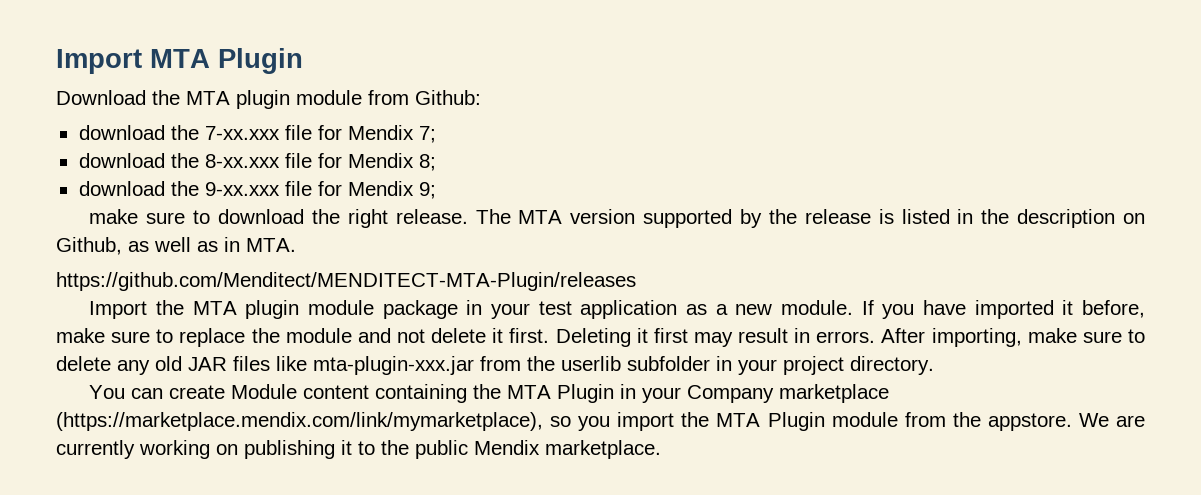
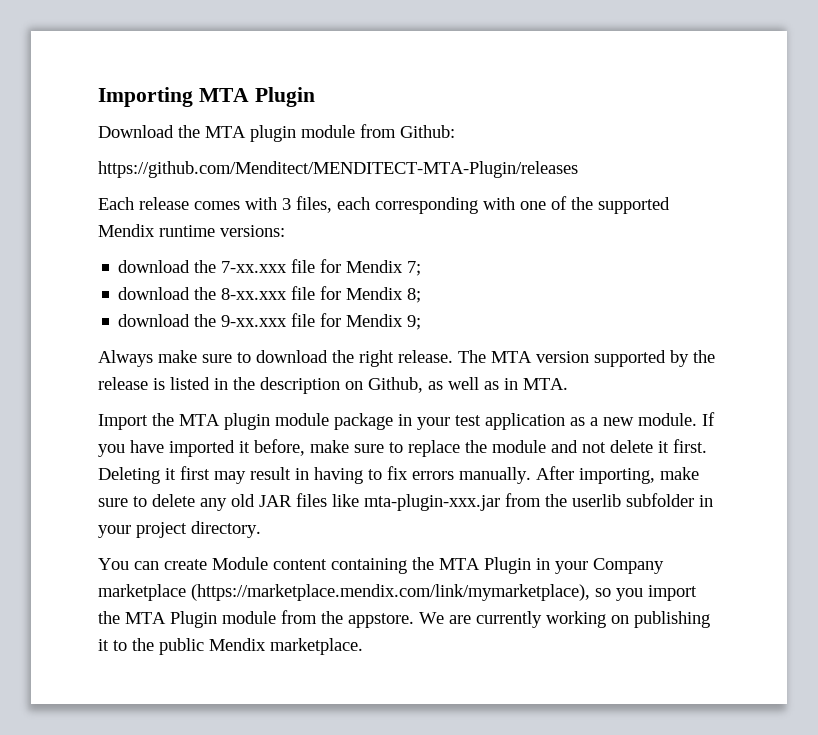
- Import MTA Plugin
+ Importing MTA Plugin
+ https://github.com/Menditect/MENDITECT-MTA-Plugin/releases
+ Each release comes with 3 files, each corresponding with one of the supported Mendix runtime versions:
- make sure to download the right release.
+ Always make sure to download the right release.
- https://github.com/Menditect/MENDITECT-MTA-Plugin/releases
- Deleting it first may result in errors.
+ Deleting it first may result in having to fix errors manually.

